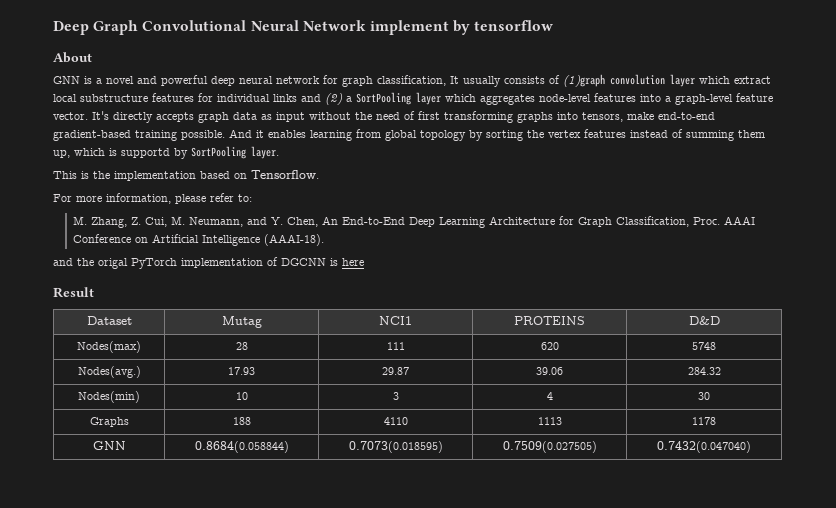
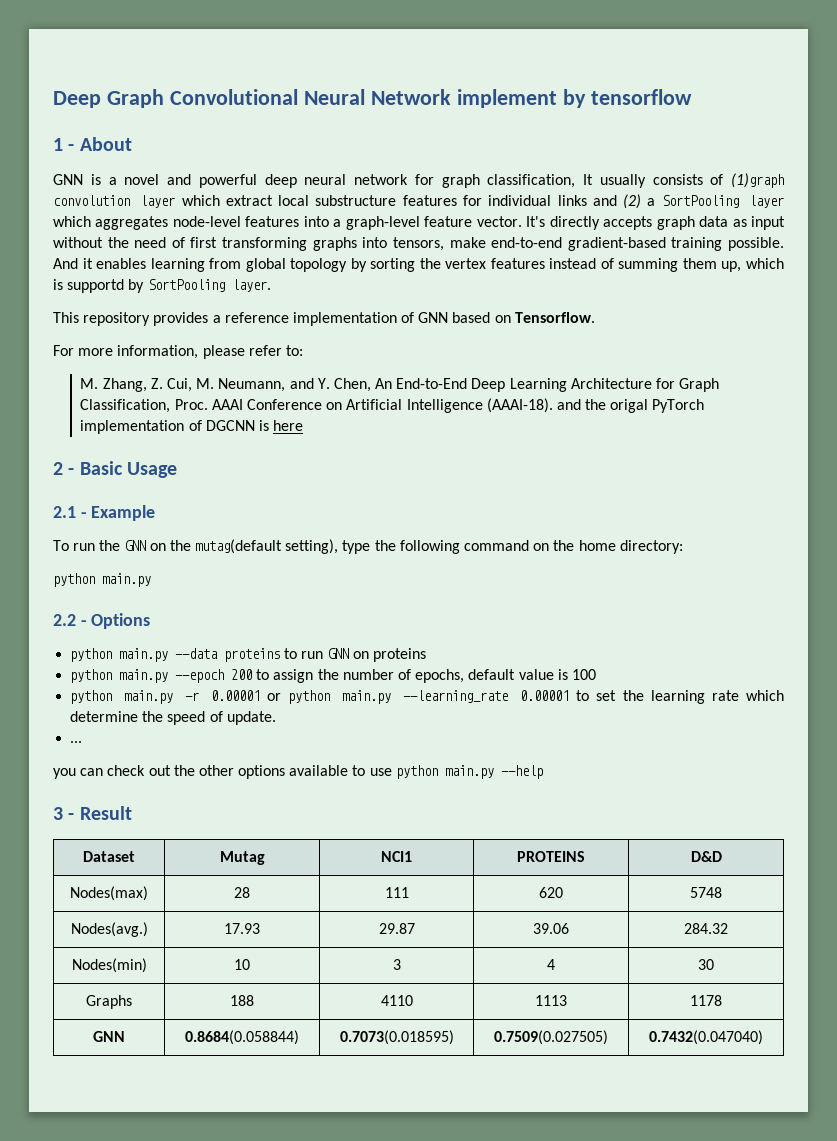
- About
+ 1 - About
- This is the implementation based on Tensorflow.
+ This repository provides a reference implementation of GNN based on Tensorflow.
- AAAI Conference on Artificial Intelligence (AAAI-18).
- and the origal PyTorch implementation of DGCNN is here
+ AAAI Conference on Artificial Intelligence (AAAI-18). and the origal PyTorch implementation of DGCNN is here
- Result
+ 2 - Basic Usage
+ 2.1 - Example
+ To run the GNN on the mutag(default setting), type the following command on the home directory:
+ python main.py
+ 2.2 - Options
+ python main.py --data proteins to run GNN on proteins
+ python main.py --epoch 200 to assign the number of epochs, default value is 100
+ python main.py -r 0.00001 or python main.py --learning_rate 0.00001 to set the learning rate which determine the speed of update.
+ ...
+ you can check out the other options available to use python main.py --help
+ 3 - Result

